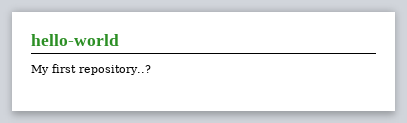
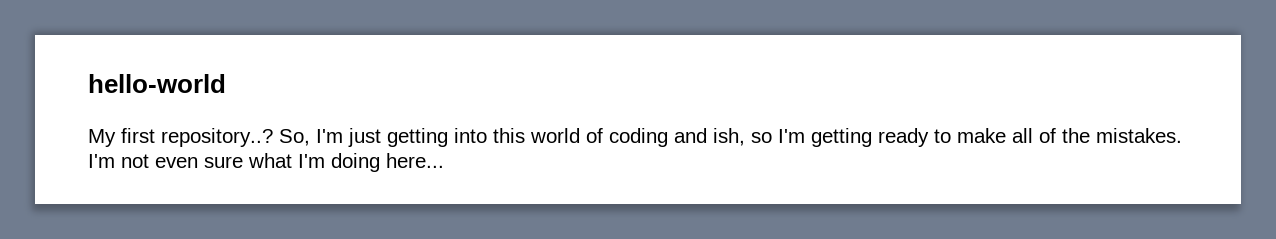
+ So, I'm just getting into this world of coding and ish, so I'm getting ready to make all of the mistakes. I'm not even sure what I'm doing here...

